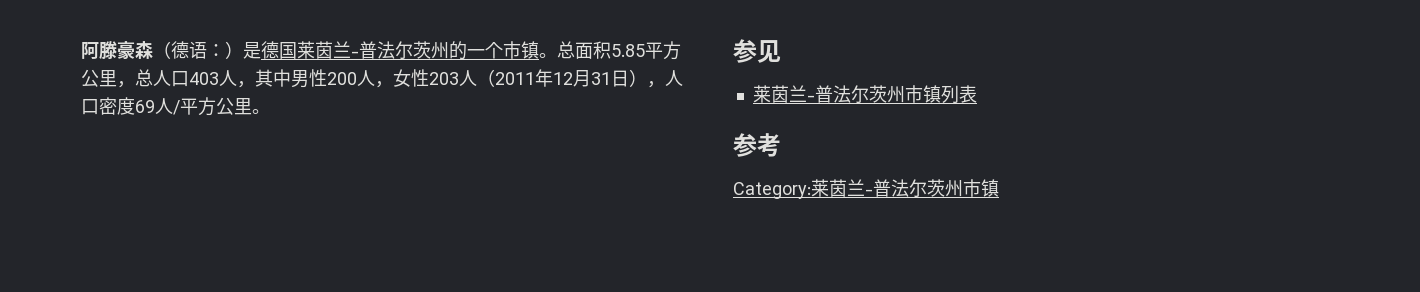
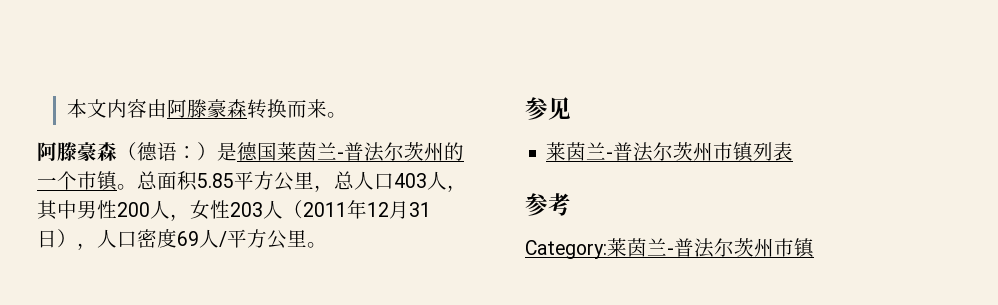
+ 本文内容由阿滕豪森转换而来。

